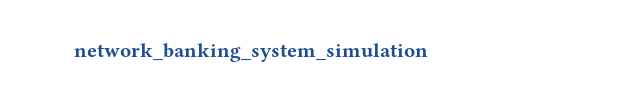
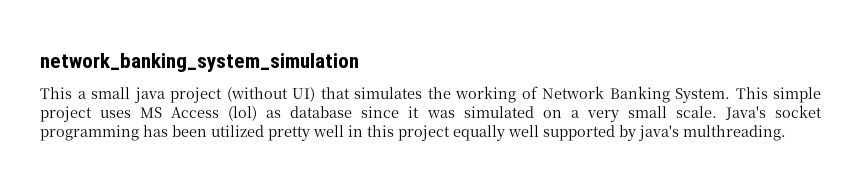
+ This a small java project (without UI) that simulates the working of Network Banking System. This simple project uses MS Access (lol) as database since it was simulated on a very small scale. Java's socket programming has been utilized pretty well in this project equally well supported by java's multhreading.

